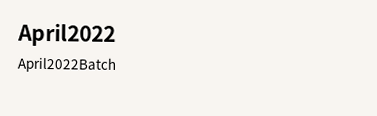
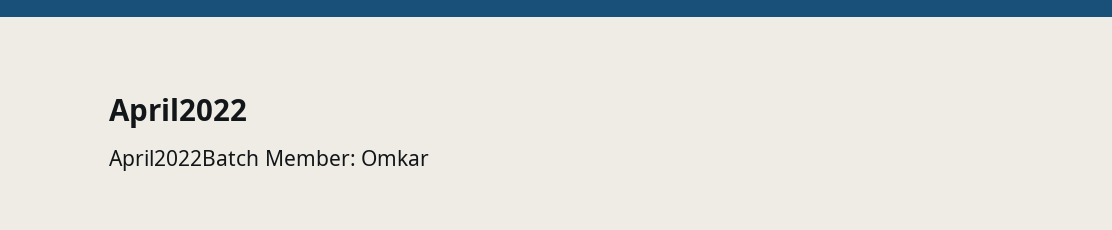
- April2022Batch
+ April2022Batch Member: Omkar

